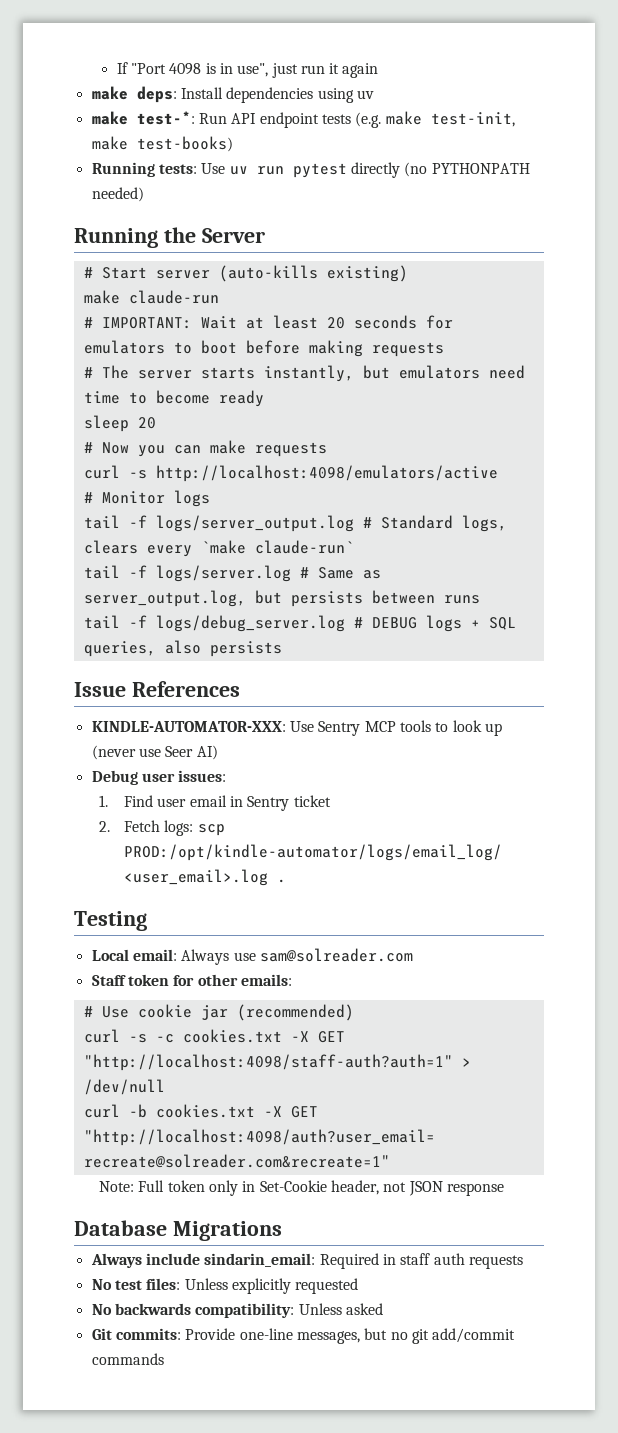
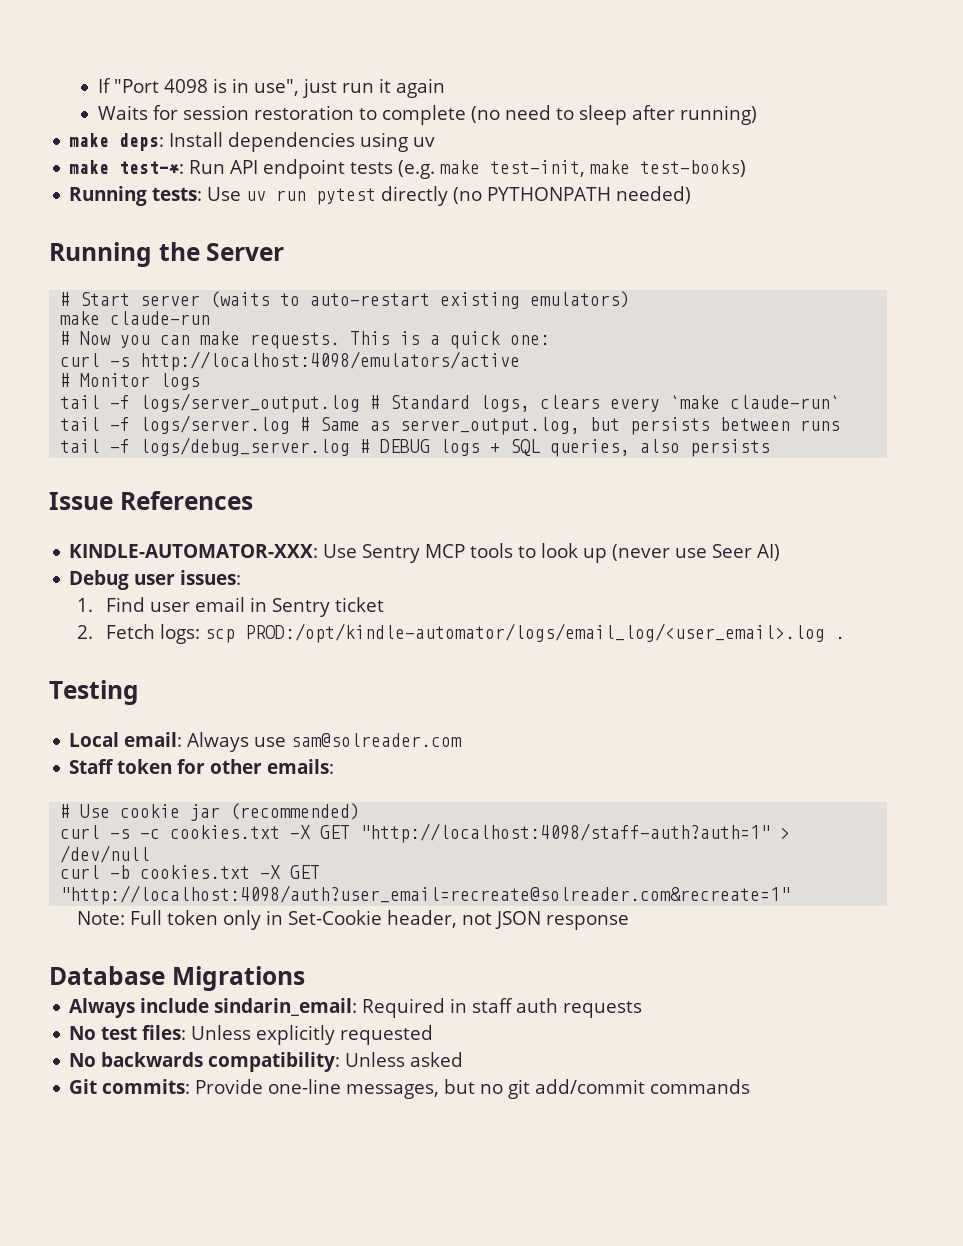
+ Waits for session restoration to complete (no need to sleep after running)
- # Start server (auto-kills existing)
+ # Start server (waits to auto-restart existing emulators)
  make claude-run
- # IMPORTANT: Wait at least 20 seconds for emulators to boot before making requests
- # The server starts instantly, but emulators need time to become ready
- sleep 20
- # Now you can make requests
+ # Now you can make requests. This is a quick one:

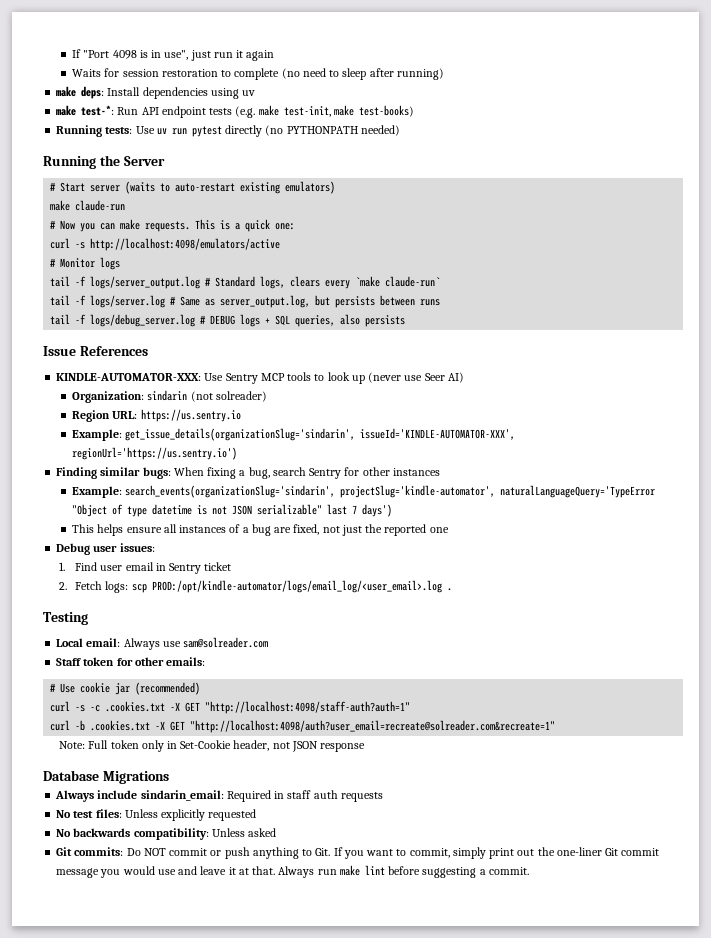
+ Organization: sindarin (not solreader)
+ Region URL: https://us.sentry.io
+ Example: get_issue_details(organizationSlug='sindarin', issueId='KINDLE-AUTOMATOR-XXX', regionUrl='https://us.sentry.io')
+ Finding similar bugs: When fixing a bug, search Sentry for other instances
+ Example: search_events(organizationSlug='sindarin', projectSlug='kindle-automator', naturalLanguageQuery='TypeError "Object of type datetime is not JSON serializable" last 7 days')
+ This helps ensure all instances of a bug are fixed, not just the reported one
- curl -s -c cookies.txt -X GET "http://localhost:4098/staff-auth?auth=1" > /dev/null
+ curl -s -c .cookies.txt -X GET "http://localhost:4098/staff-auth?auth=1"
- curl -b cookies.txt -X GET "http://localhost:4098/auth?user_email=recreate@solreader.com&recreate=1"
+ curl -b .cookies.txt -X GET "http://localhost:4098/auth?user_email=recreate@solreader.com&recreate=1"
- Git commits: Provide one-line messages, but no git add/commit commands
+ Git commits: Do NOT commit or push anything to Git. If you want to commit, simply print out the one-liner Git commit message you would use and leave it at that. Always run make lint before suggesting a commit.

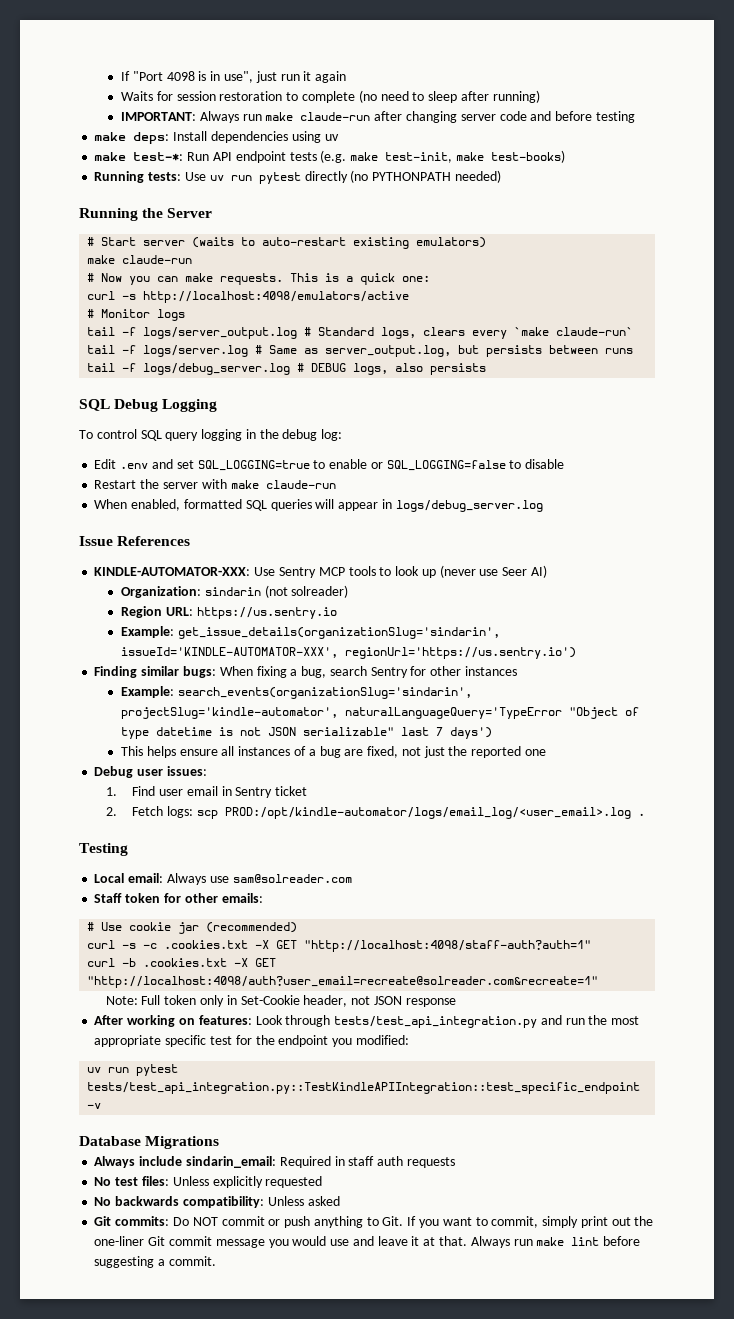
+ IMPORTANT: Always run make claude-run after changing server code and before testing
- tail -f logs/debug_server.log # DEBUG logs + SQL queries, also persists
+ tail -f logs/debug_server.log # DEBUG logs, also persists
+ SQL Debug Logging
+ To control SQL query logging in the debug log:
+ Edit .env and set SQL_LOGGING=true to enable or SQL_LOGGING=false to disable
+ Restart the server with make claude-run
+ When enabled, formatted SQL queries will appear in logs/debug_server.log
+ After working on features: Look through tests/test_api_integration.py and run the most appropriate specific test for the endpoint you modified:
+ uv run pytest tests/test_api_integration.py::TestKindleAPIIntegration::test_specific_endpoint -v

